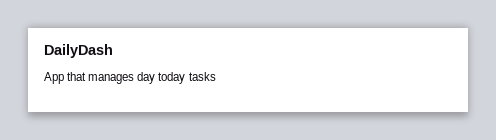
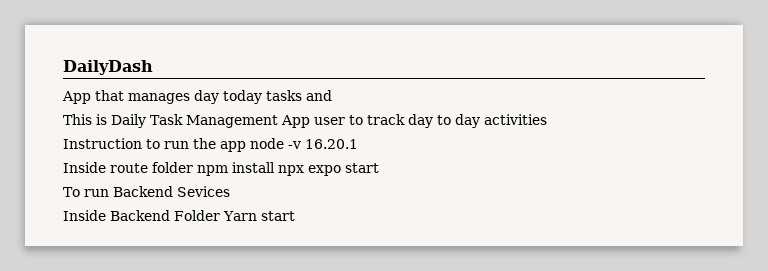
- App that manages day today tasks
+ App that manages day today tasks and
+ This is Daily Task Management App user to track day to day activities
+ Instruction to run the app node -v 16.20.1
+ Inside route folder npm install npx expo start
+ To run Backend Sevices
+ Inside Backend Folder Yarn start

